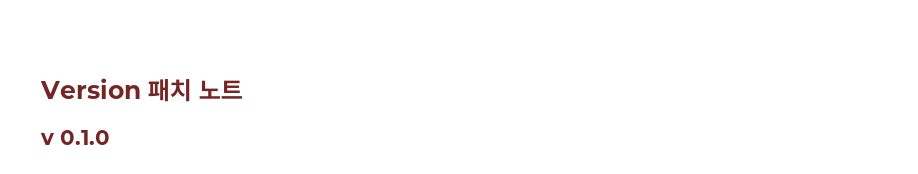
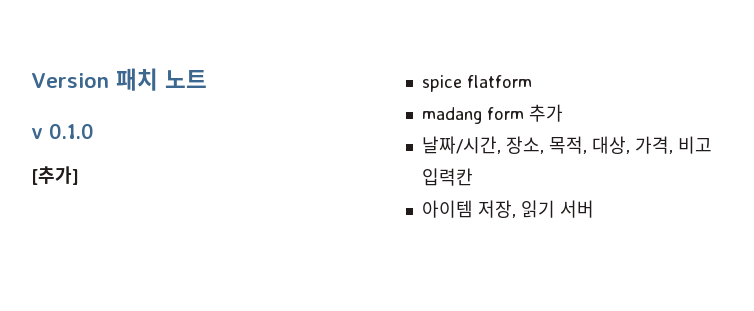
+ [추가]
+ spice flatform
+ madang form 추가
+ 날짜/시간, 장소, 목적, 대상, 가격, 비고 입력칸
+ 아이템 저장, 읽기 서버

